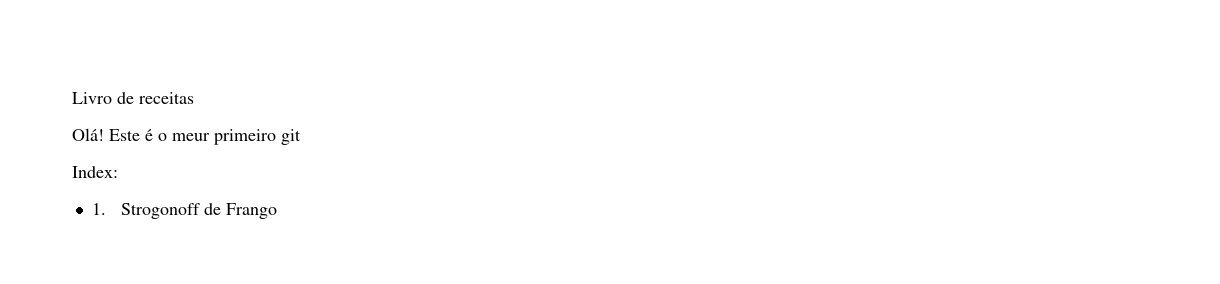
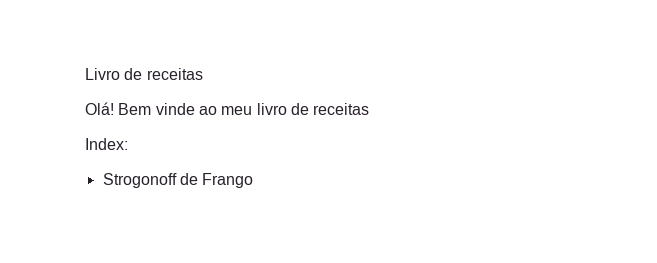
- Este é o meur primeiro git
+ Bem vinde ao meu livro de receitas
- 1. Strogonoff de Frango
+ Strogonoff de Frango

